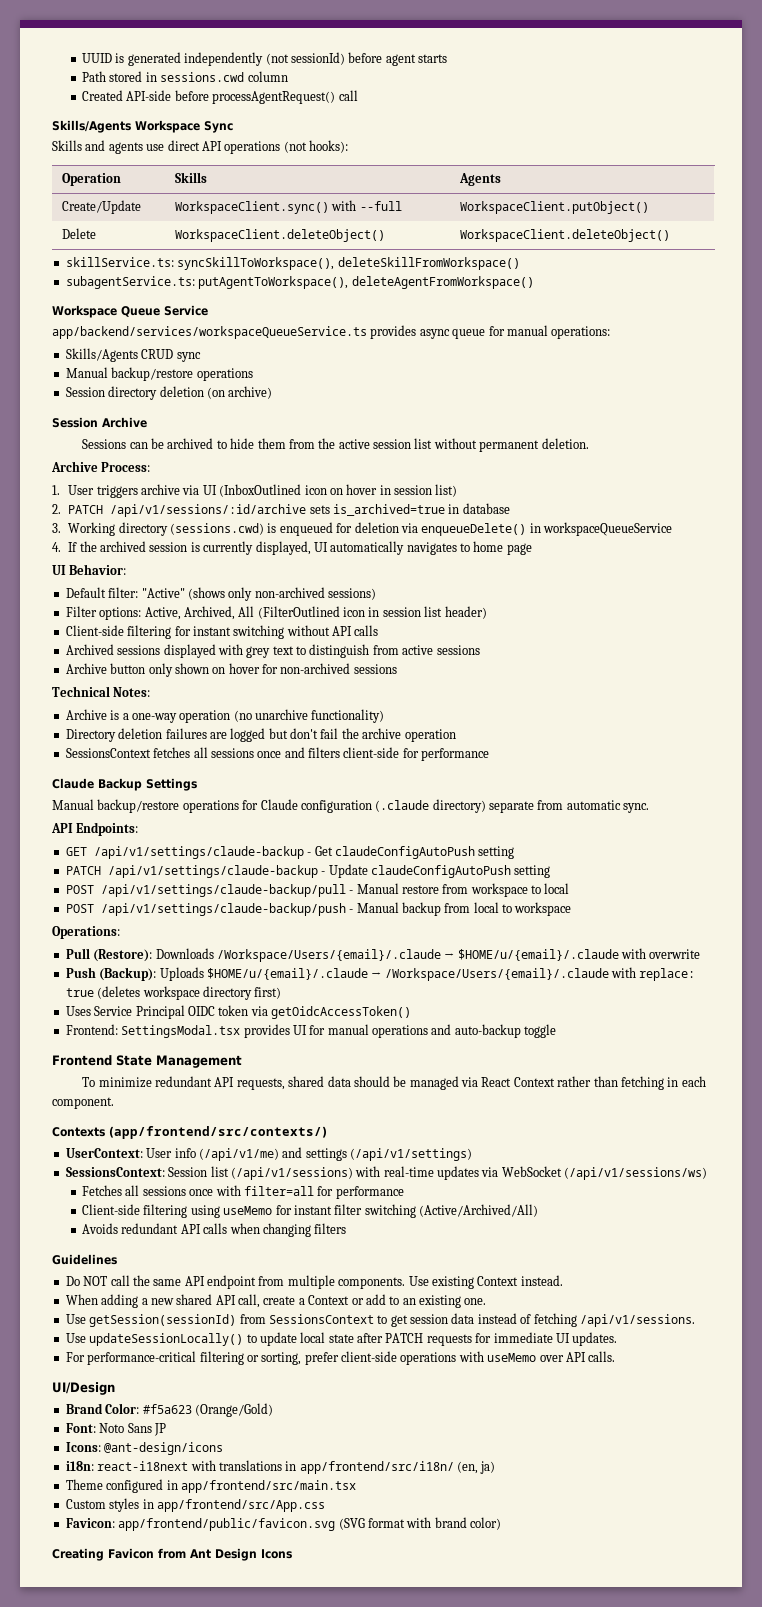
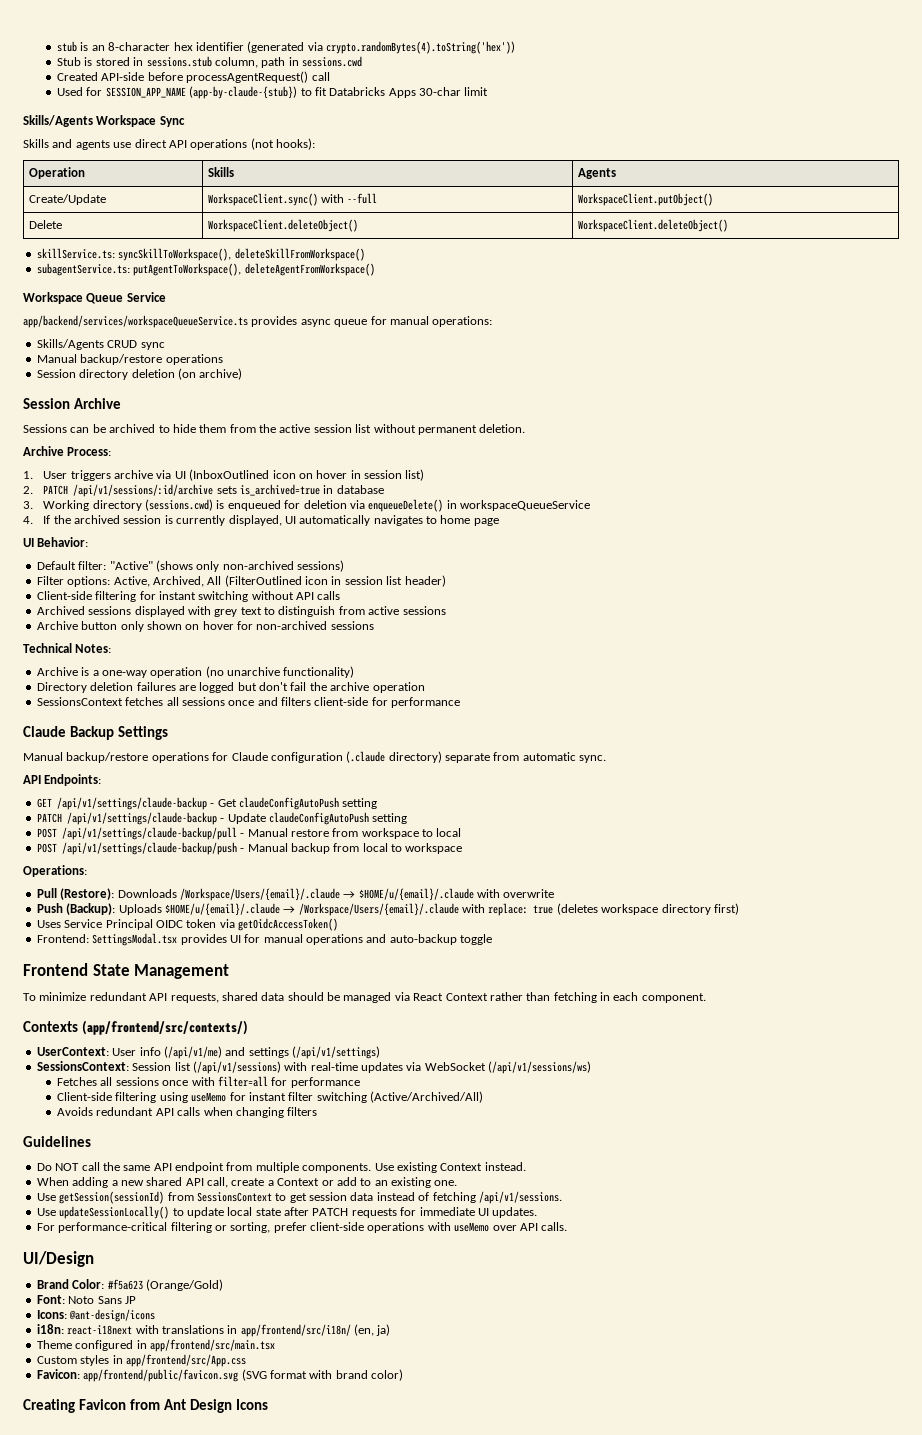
- UUID is generated independently (not sessionId) before agent starts
- Path stored in sessions.cwd column
+ stub is an 8-character hex identifier (generated via crypto.randomBytes(4).toString('hex'))
+ Stub is stored in sessions.stub column, path in sessions.cwd
+ Used for SESSION_APP_NAME (app-by-claude-{stub}) to fit Databricks Apps 30-char limit

